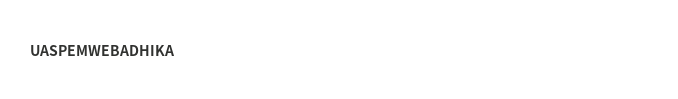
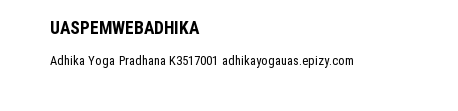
+ Adhika Yoga Pradhana K3517001 adhikayogauas.epizy.com

